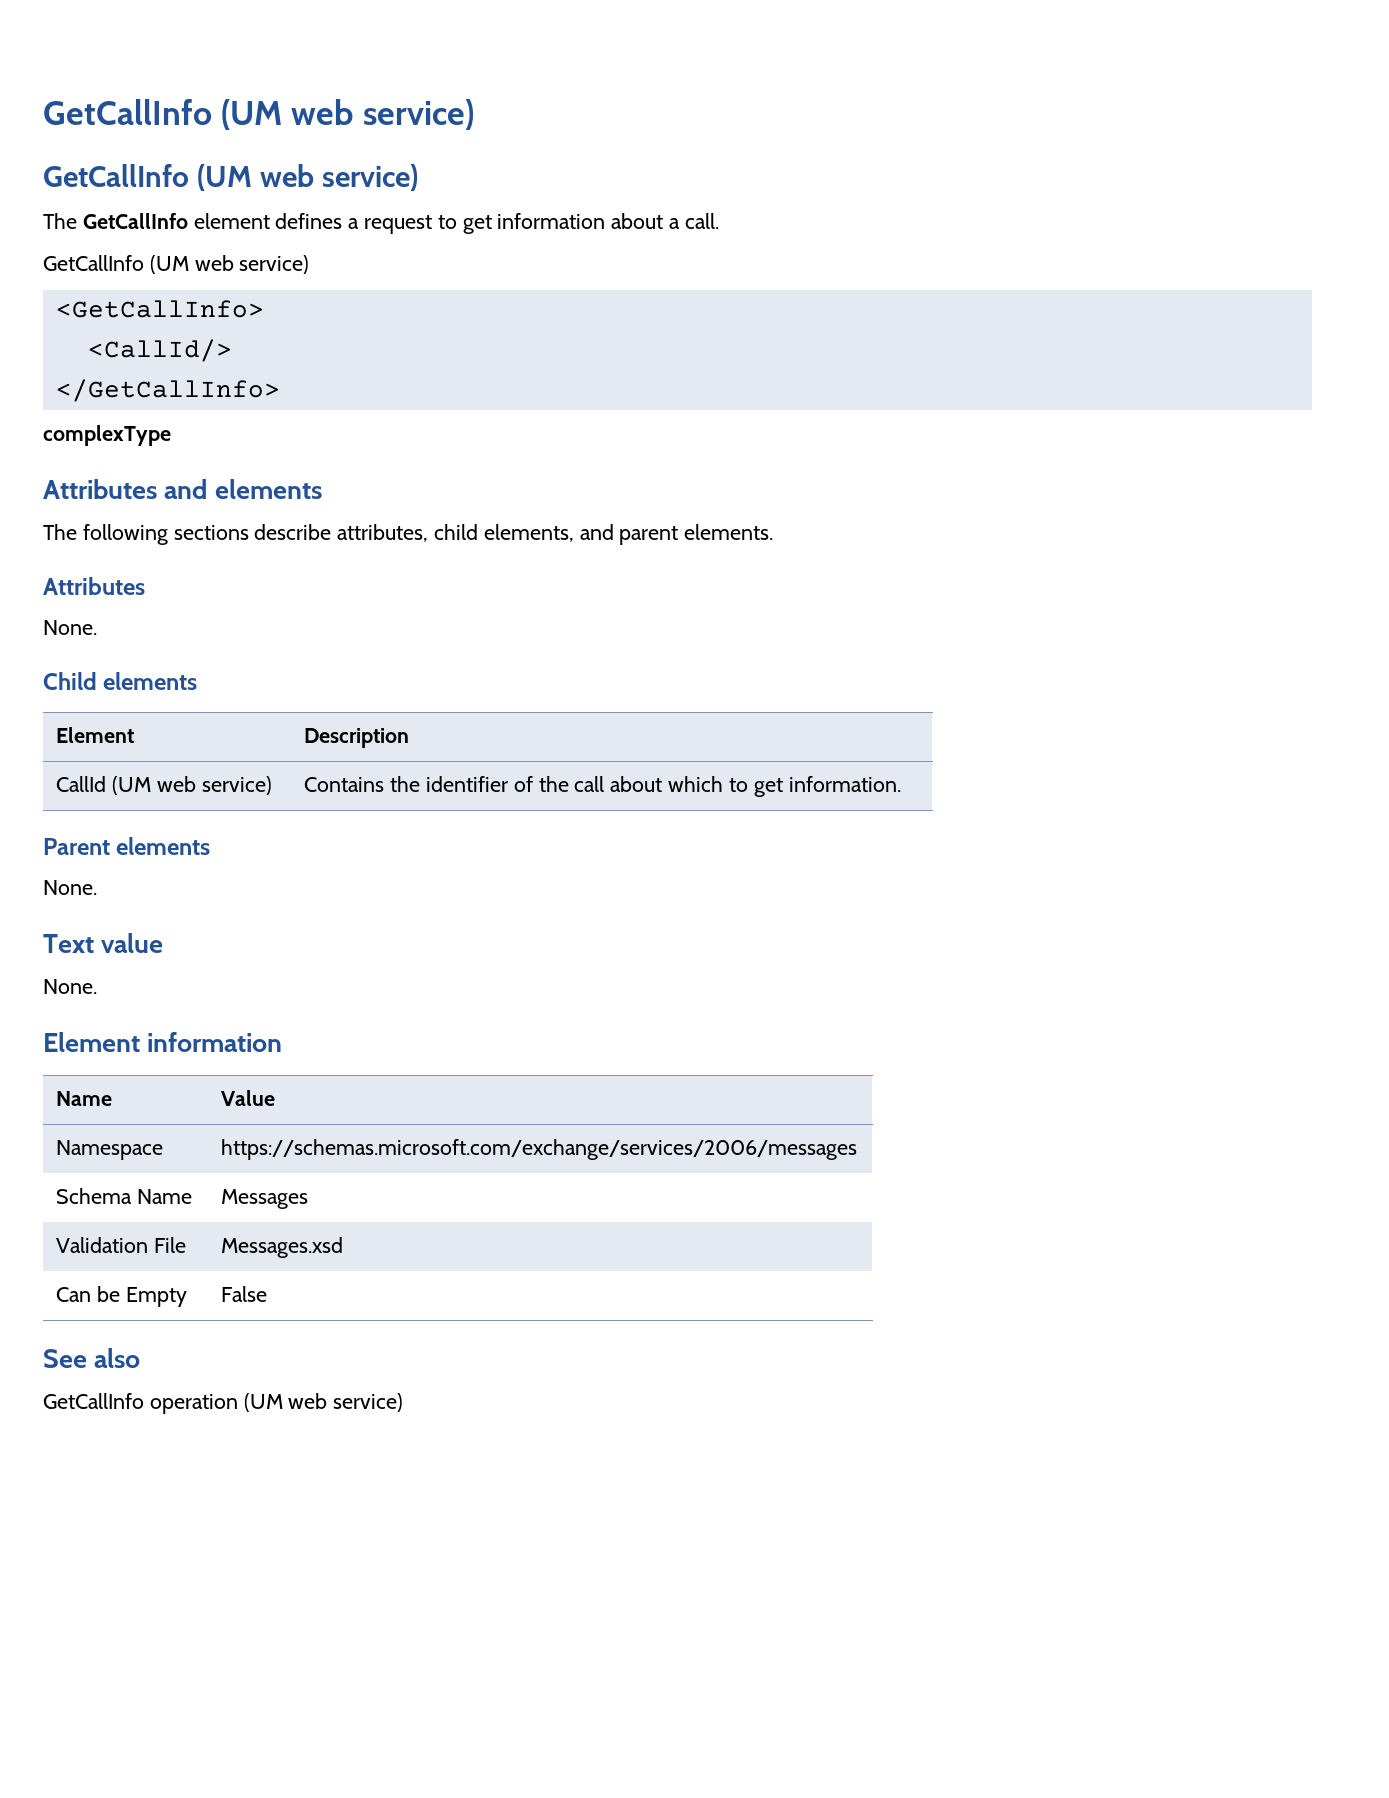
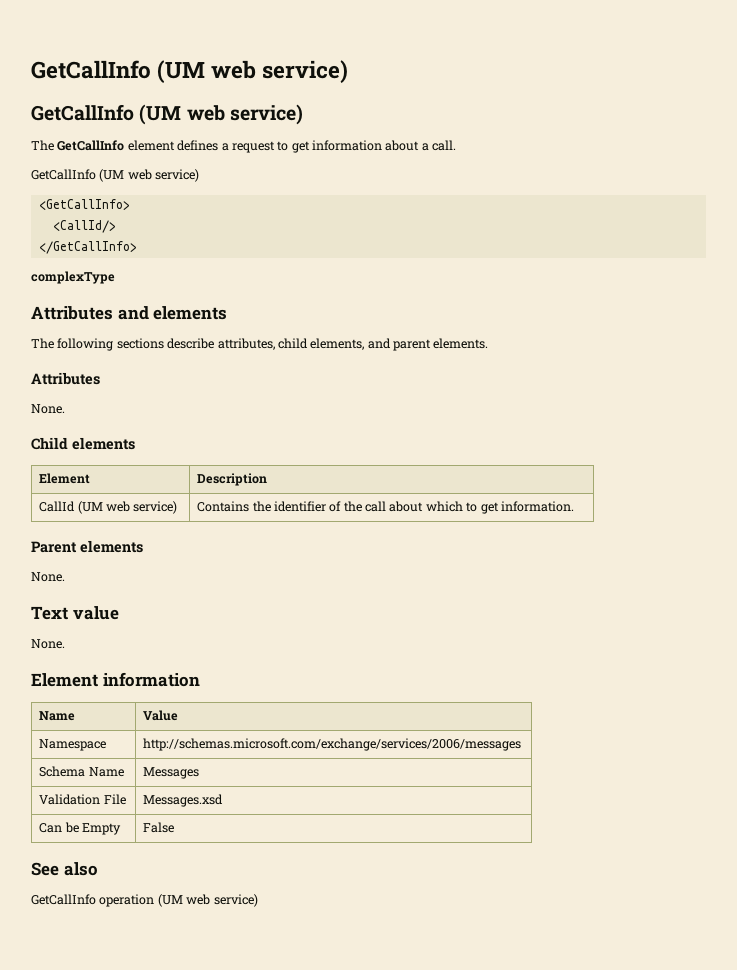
- Namespace | https://schemas.microsoft.com/exchange/services/2006/messages
+ Namespace | http://schemas.microsoft.com/exchange/services/2006/messages

